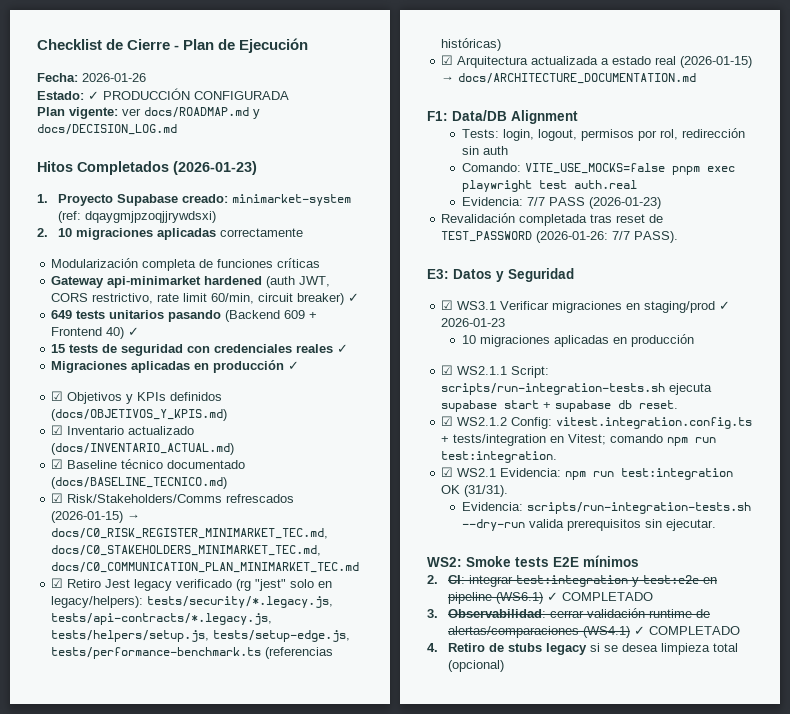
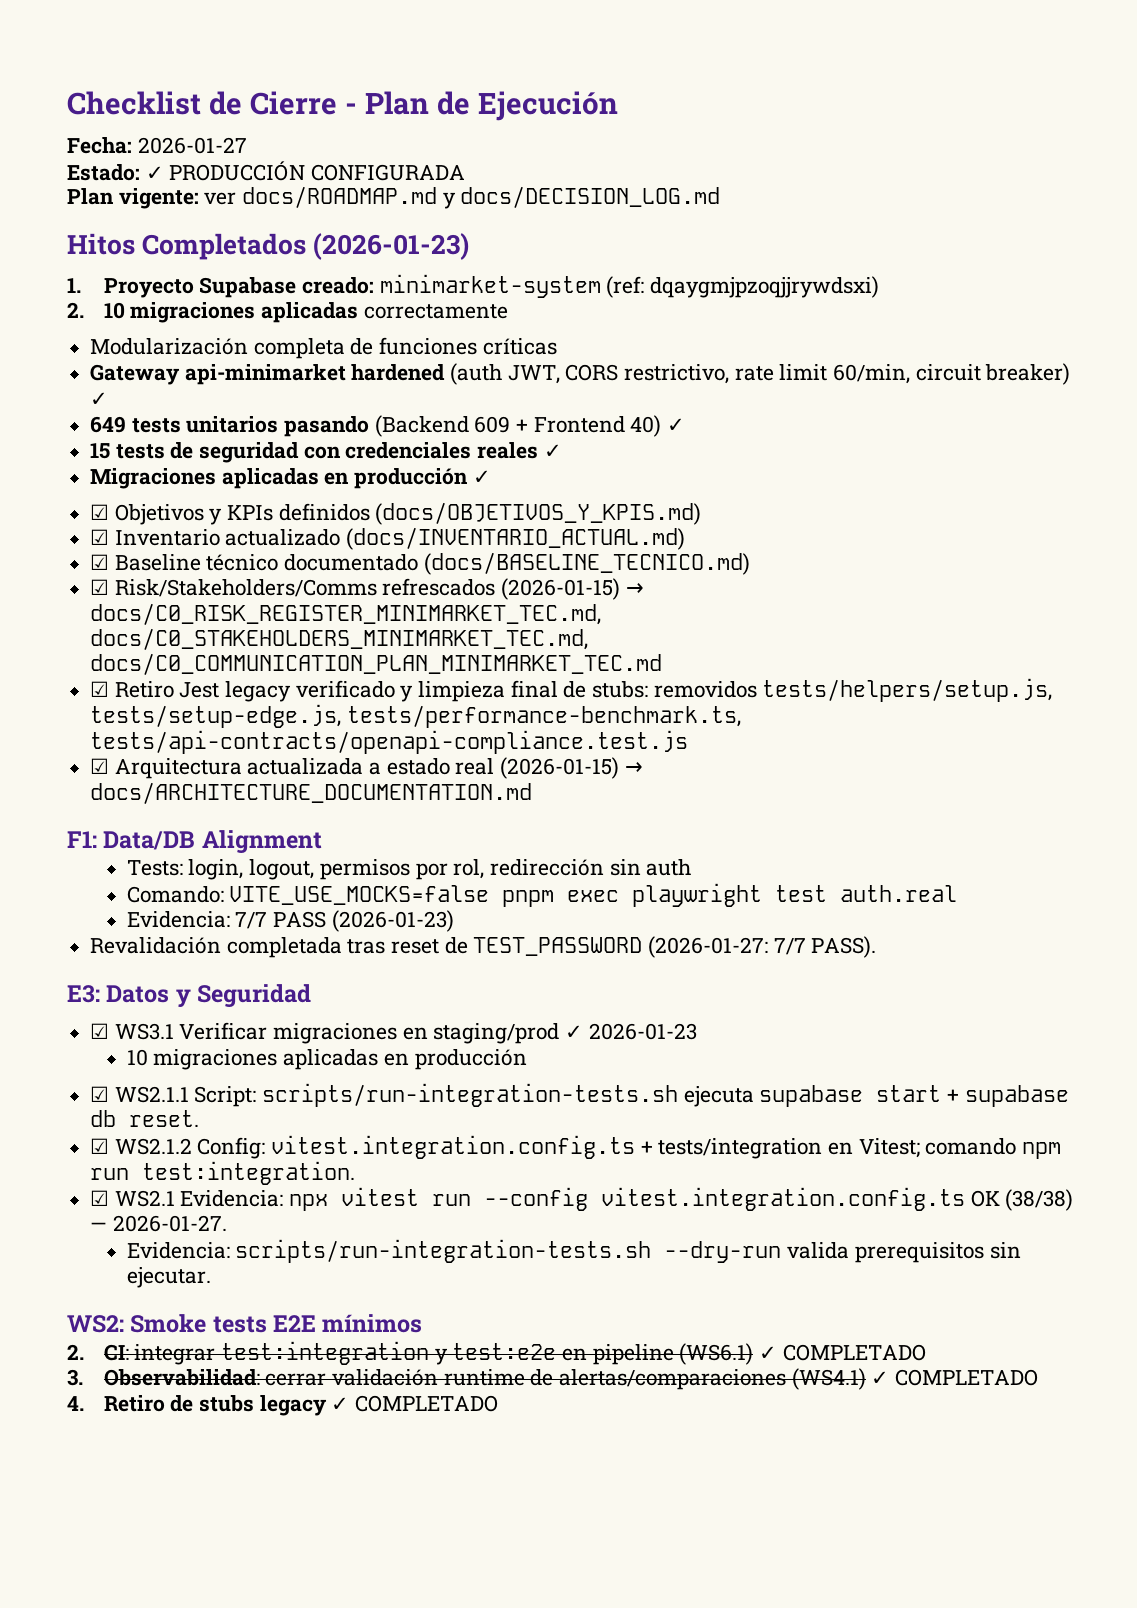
- Fecha: 2026-01-26
+ Fecha: 2026-01-27
- ☑ Retiro Jest legacy verificado (rg "jest" solo en legacy/helpers): tests/security/*.legacy.js, tests/api-contracts/*.legacy.js, tests/helpers/setup.js, tests/setup-edge.js, tests/performance-benchmark.ts (referencias históricas)
+ ☑ Retiro Jest legacy verificado y limpieza final de stubs: removidos tests/helpers/setup.js, tests/setup-edge.js, tests/performance-benchmark.ts, tests/api-contracts/openapi-compliance.test.js
- Revalidación completada tras reset de TEST_PASSWORD (2026-01-26: 7/7 PASS).
+ Revalidación completada tras reset de TEST_PASSWORD (2026-01-27: 7/7 PASS).
- ☑ WS2.1 Evidencia: npm run test:integration OK (31/31).
+ ☑ WS2.1 Evidencia: npx vitest run --config vitest.integration.config.ts OK (38/38) — 2026-01-27.
- 4. Retiro de stubs legacy si se desea limpieza total (opcional)
+ 4. Retiro de stubs legacy ✓ COMPLETADO

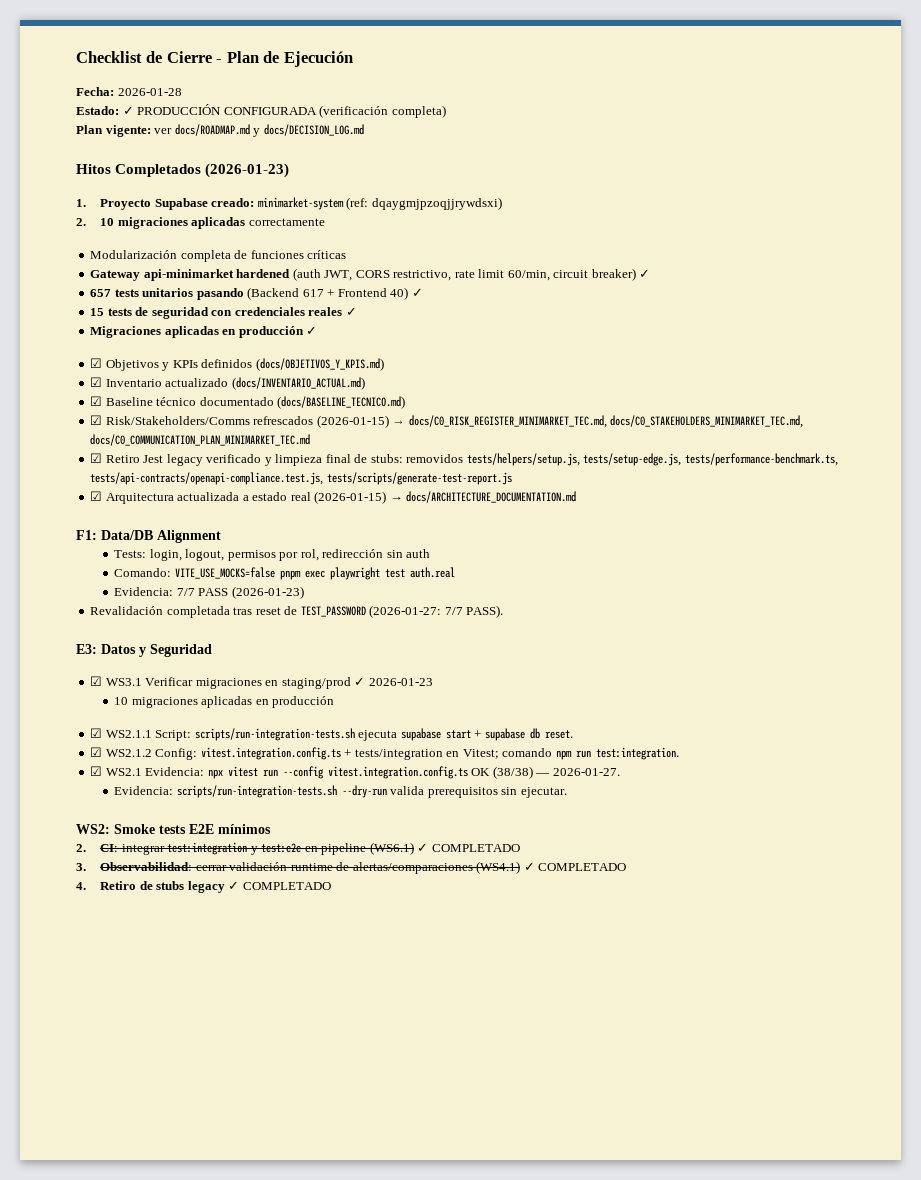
- Fecha: 2026-01-27
+ Fecha: 2026-01-28
- Estado: ✓ PRODUCCIÓN CONFIGURADA
+ Estado: ✓ PRODUCCIÓN CONFIGURADA (verificación completa)
- 649 tests unitarios pasando (Backend 609 + Frontend 40) ✓
+ 657 tests unitarios pasando (Backend 617 + Frontend 40) ✓
- ☑ Retiro Jest legacy verificado y limpieza final de stubs: removidos tests/helpers/setup.js, tests/setup-edge.js, tests/performance-benchmark.ts, tests/api-contracts/openapi-compliance.test.js
+ ☑ Retiro Jest legacy verificado y limpieza final de stubs: removidos tests/helpers/setup.js, tests/setup-edge.js, tests/performance-benchmark.ts, tests/api-contracts/openapi-compliance.test.js, tests/scripts/generate-test-report.js

